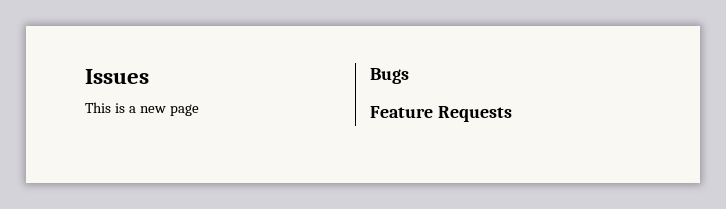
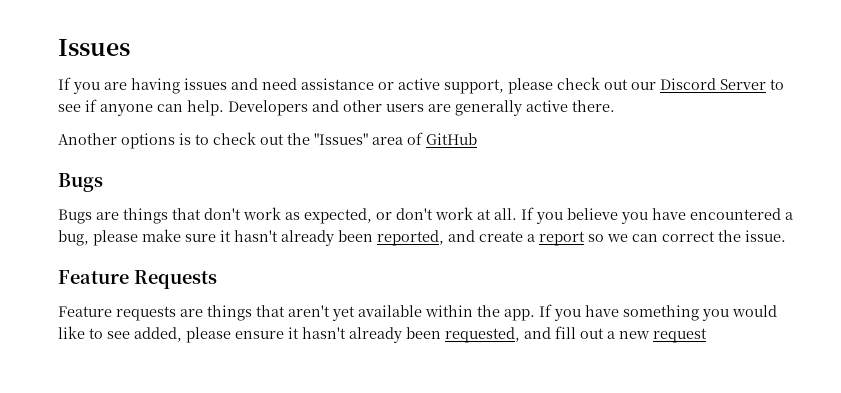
- This is a new page
+ If you are having issues and need assistance or active support, please check out our Discord Server to see if anyone can help. Developers and other users are generally active there.
+ Another options is to check out the "Issues" area of GitHub
  Bugs
+ Bugs are things that don't work as expected, or don't work at all. If you believe you have encountered a bug, please make sure it hasn't already been reported, and create a report so we can correct the issue.
  Feature Requests
+ Feature requests are things that aren't yet available within the app. If you have something you would like to see added, please ensure it hasn't already been requested, and fill out a new request

